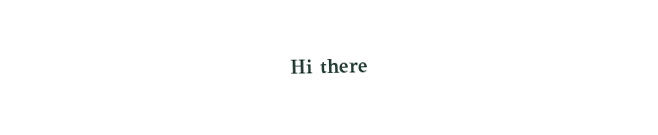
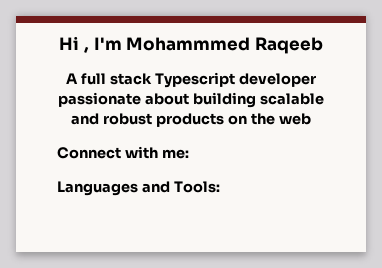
- Hi there
+ Hi , I'm Mohammmed Raqeeb
+ A full stack Typescript developer passionate about building scalable and robust products on the web
+ Connect with me:
+ Languages and Tools:

